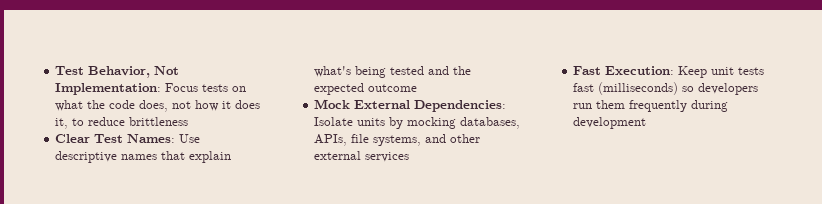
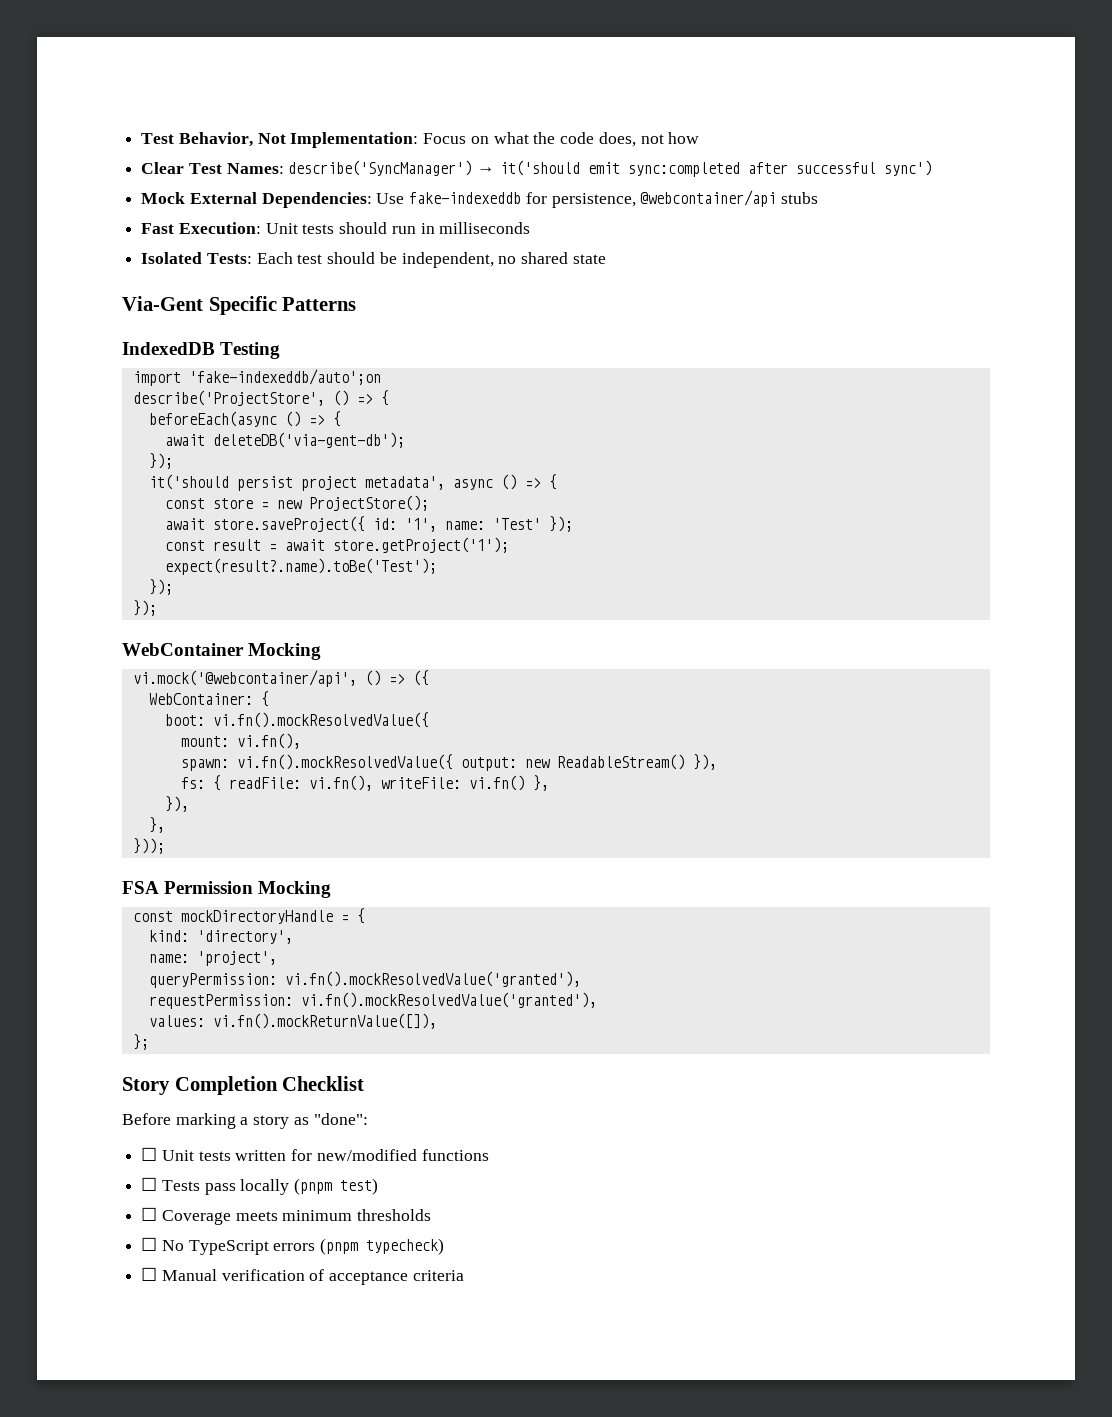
- Test Behavior, Not Implementation: Focus tests on what the code does, not how it does it, to reduce brittleness
- Clear Test Names: Use descriptive names that explain what's being tested and the expected outcome
- Mock External Dependencies: Isolate units by mocking databases, APIs, file systems, and other external services
- Fast Execution: Keep unit tests fast (milliseconds) so developers run them frequently during development
+ Test Behavior, Not Implementation: Focus on what the code does, not how
+ Clear Test Names: describe('SyncManager') → it('should emit sync:completed after successful sync')
+ Mock External Dependencies: Use fake-indexeddb for persistence, @webcontainer/api stubs
+ Fast Execution: Unit tests should run in milliseconds
+ Isolated Tests: Each test should be independent, no shared state
+ Via-Gent Specific Patterns
+ IndexedDB Testing
+ import 'fake-indexeddb/auto';on
+ describe('ProjectStore', () => {
+ beforeEach(async () => {
+ await deleteDB('via-gent-db');
+ });
+ it('should persist project metadata', async () => {
+ const store = new ProjectStore();
+ await store.saveProject({ id: '1', name: 'Test' });
+ const result = await store.getProject('1');
+ expect(result?.name).toBe('Test');
+ });
+ });
+ WebContainer Mocking
+ vi.mock('@webcontainer/api', () => ({
+ WebContainer: {
+ boot: vi.fn().mockResolvedValue({
+ mount: vi.fn(),
+ spawn: vi.fn().mockResolvedValue({ output: new ReadableStream() }),
+ fs: { readFile: vi.fn(), writeFile: vi.fn() },
+ }),
+ },
+ }));
+ FSA Permission Mocking
+ const mockDirectoryHandle = {
+ kind: 'directory',
+ name: 'project',
+ queryPermission: vi.fn().mockResolvedValue('granted'),
+ requestPermission: vi.fn().mockResolvedValue('granted'),
+ values: vi.fn().mockReturnValue([]),
+ };
+ Story Completion Checklist
+ Before marking a story as "done":
+ ☐ Unit tests written for new/modified functions
+ ☐ Tests pass locally (pnpm test)
+ ☐ Coverage meets minimum thresholds
+ ☐ No TypeScript errors (pnpm typecheck)
+ ☐ Manual verification of acceptance criteria

